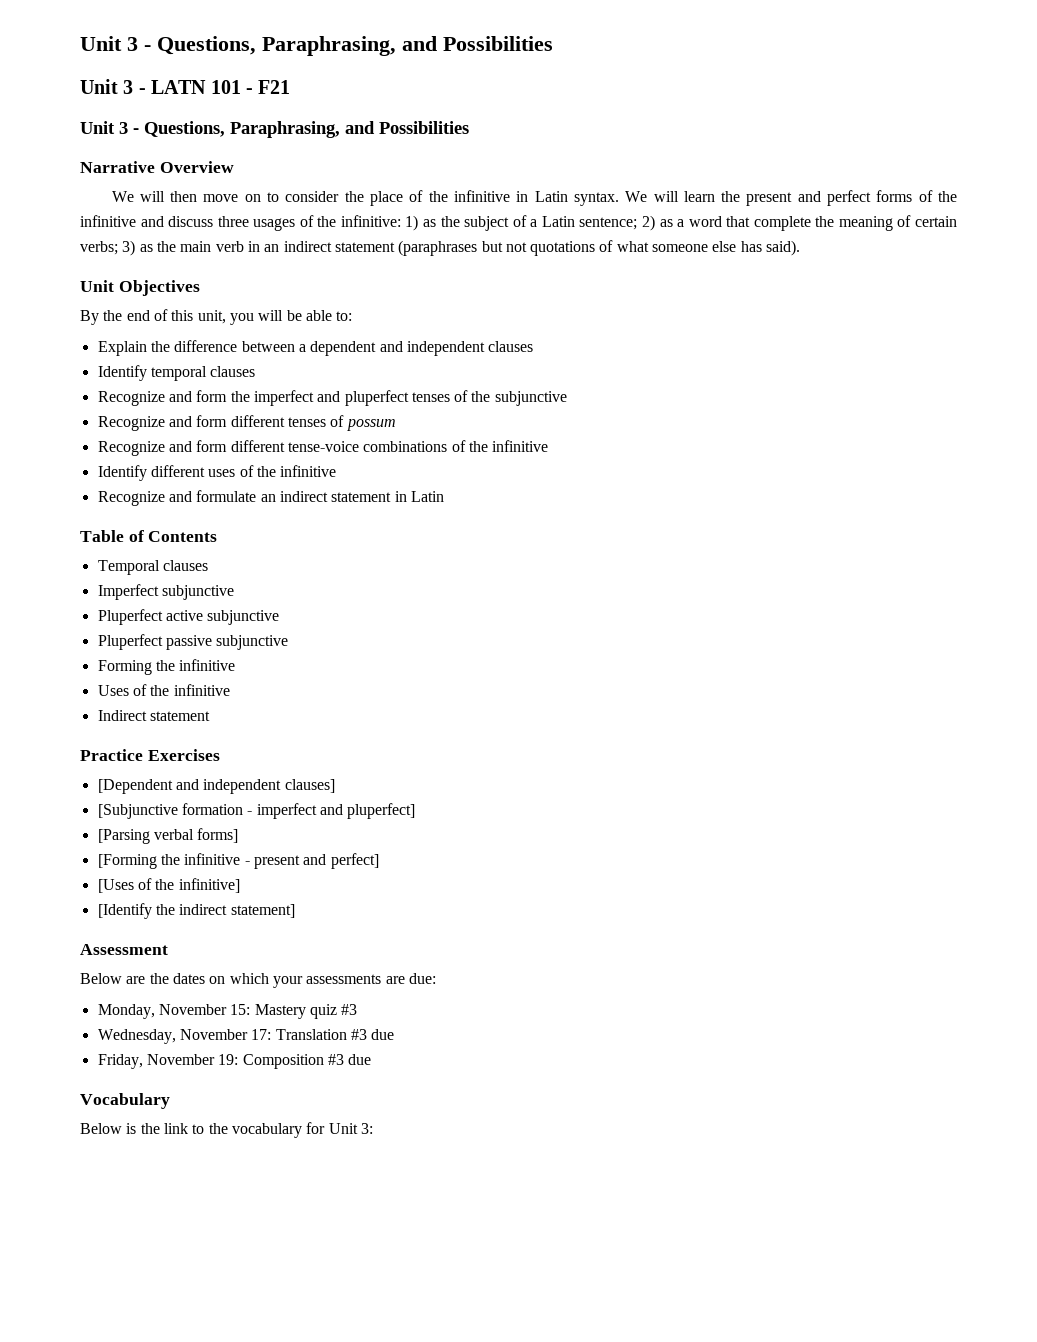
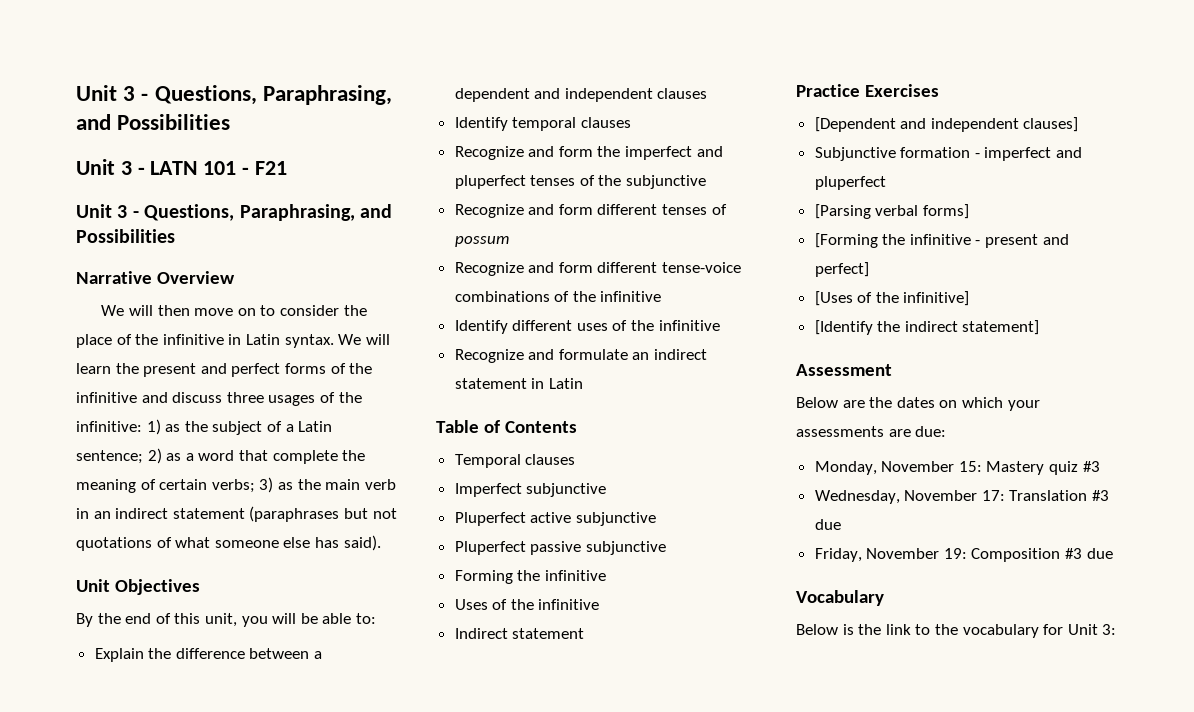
- [Subjunctive formation - imperfect and pluperfect]
+ Subjunctive formation - imperfect and pluperfect

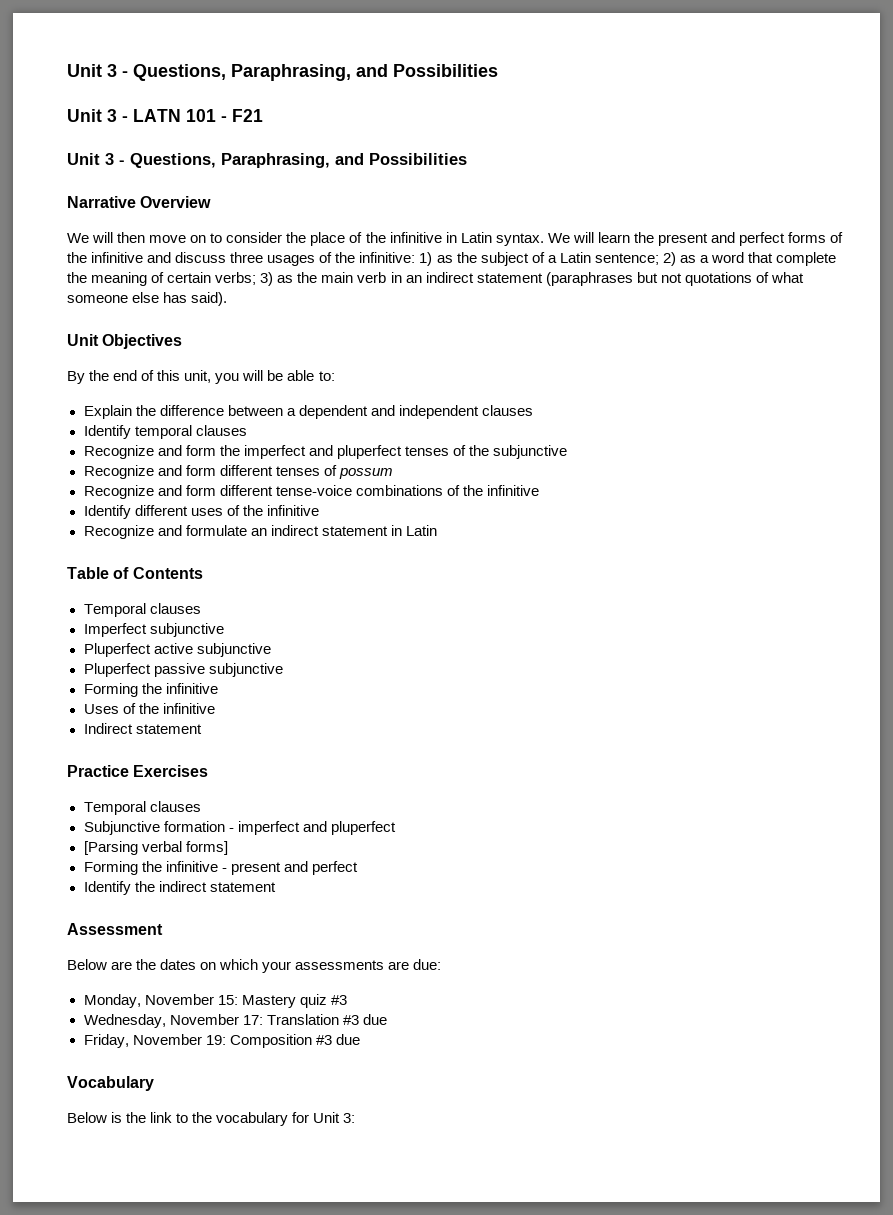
  Practice Exercises
- [Dependent and independent clauses]
+ Temporal clauses
- [Forming the infinitive - present and perfect]
- [Uses of the infinitive]
- [Identify the indirect statement]
+ Forming the infinitive - present and perfect
+ Identify the indirect statement

